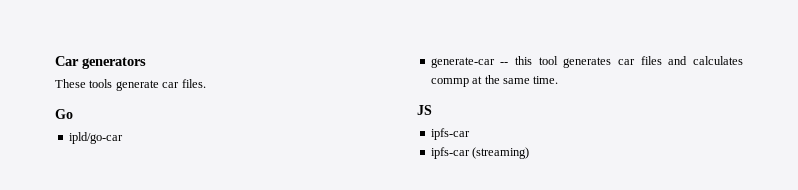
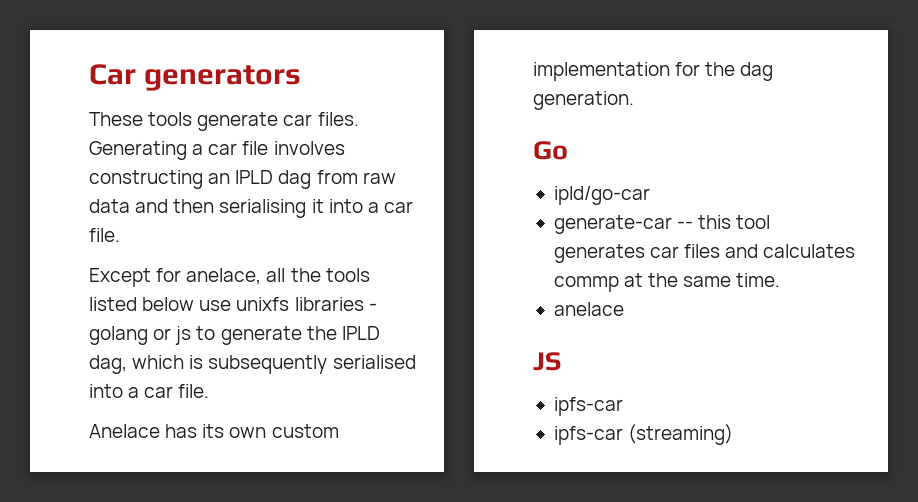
+ Generating a car file involves constructing an IPLD dag from raw data and then serialising it into a car file.
+ Except for anelace, all the tools listed below use unixfs libraries - golang or js to generate the IPLD dag, which is subsequently serialised into a car file.
+ Anelace has its own custom implementation for the dag generation.
+ anelace

